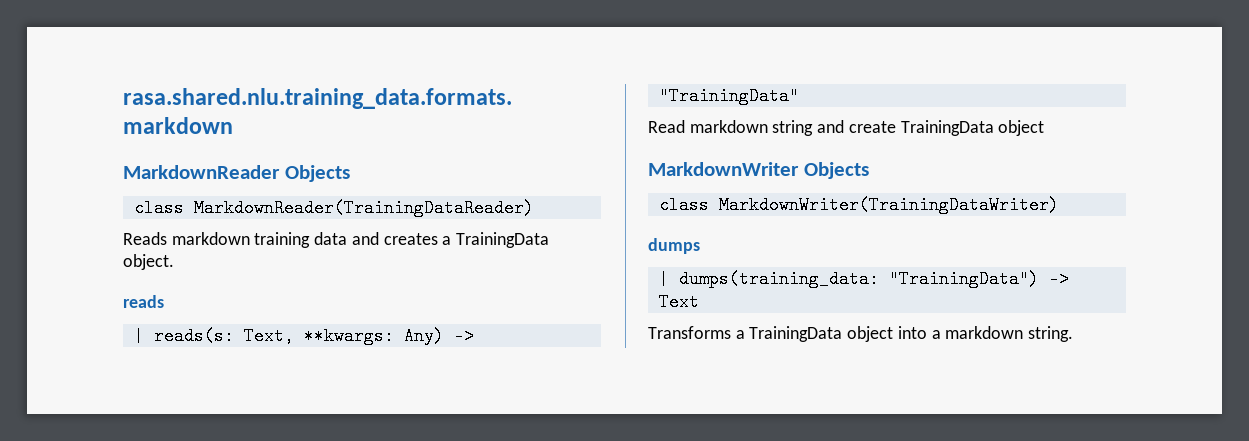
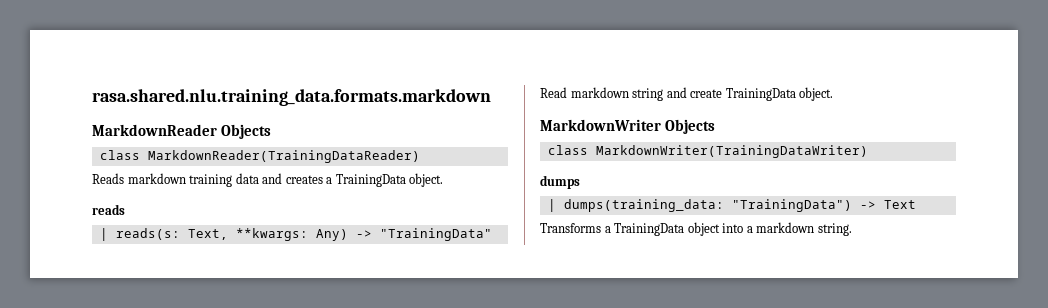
- Read markdown string and create TrainingData object
+ Read markdown string and create TrainingData object.

